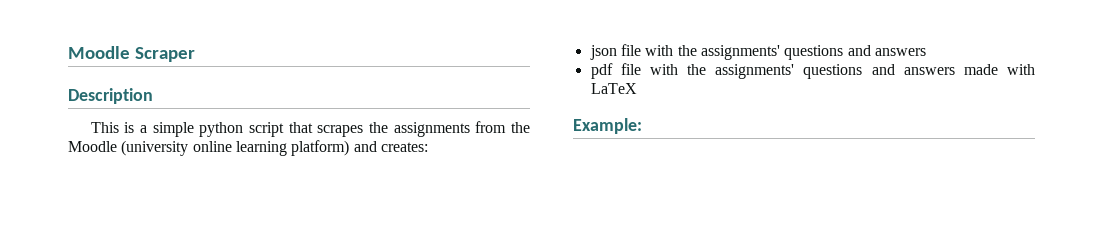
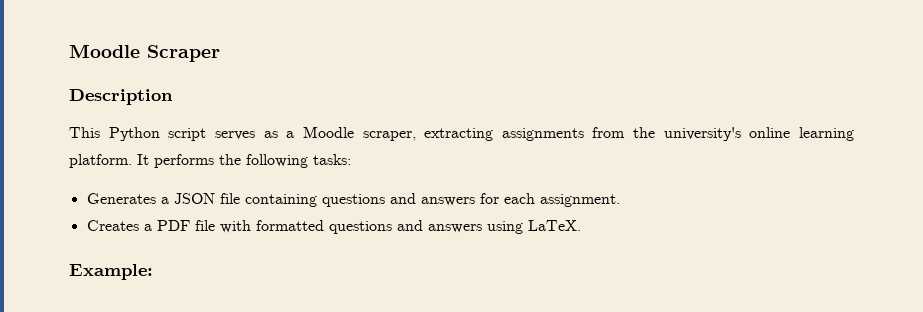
- This is a simple python script that scrapes the assignments from the Moodle (university online learning platform) and creates:
- json file with the assignments' questions and answers
- pdf file with the assignments' questions and answers made with LaTeX
+ This Python script serves as a Moodle scraper, extracting assignments from the university's online learning platform. It performs the following tasks:
+ Generates a JSON file containing questions and answers for each assignment.
+ Creates a PDF file with formatted questions and answers using LaTeX.

